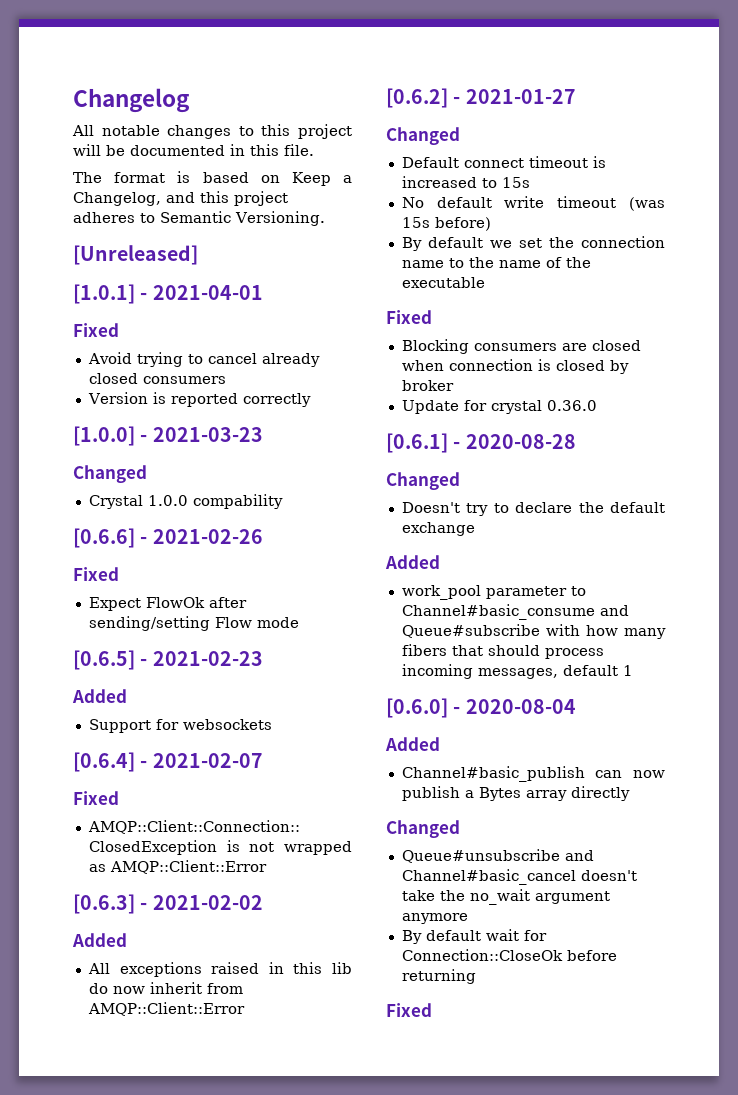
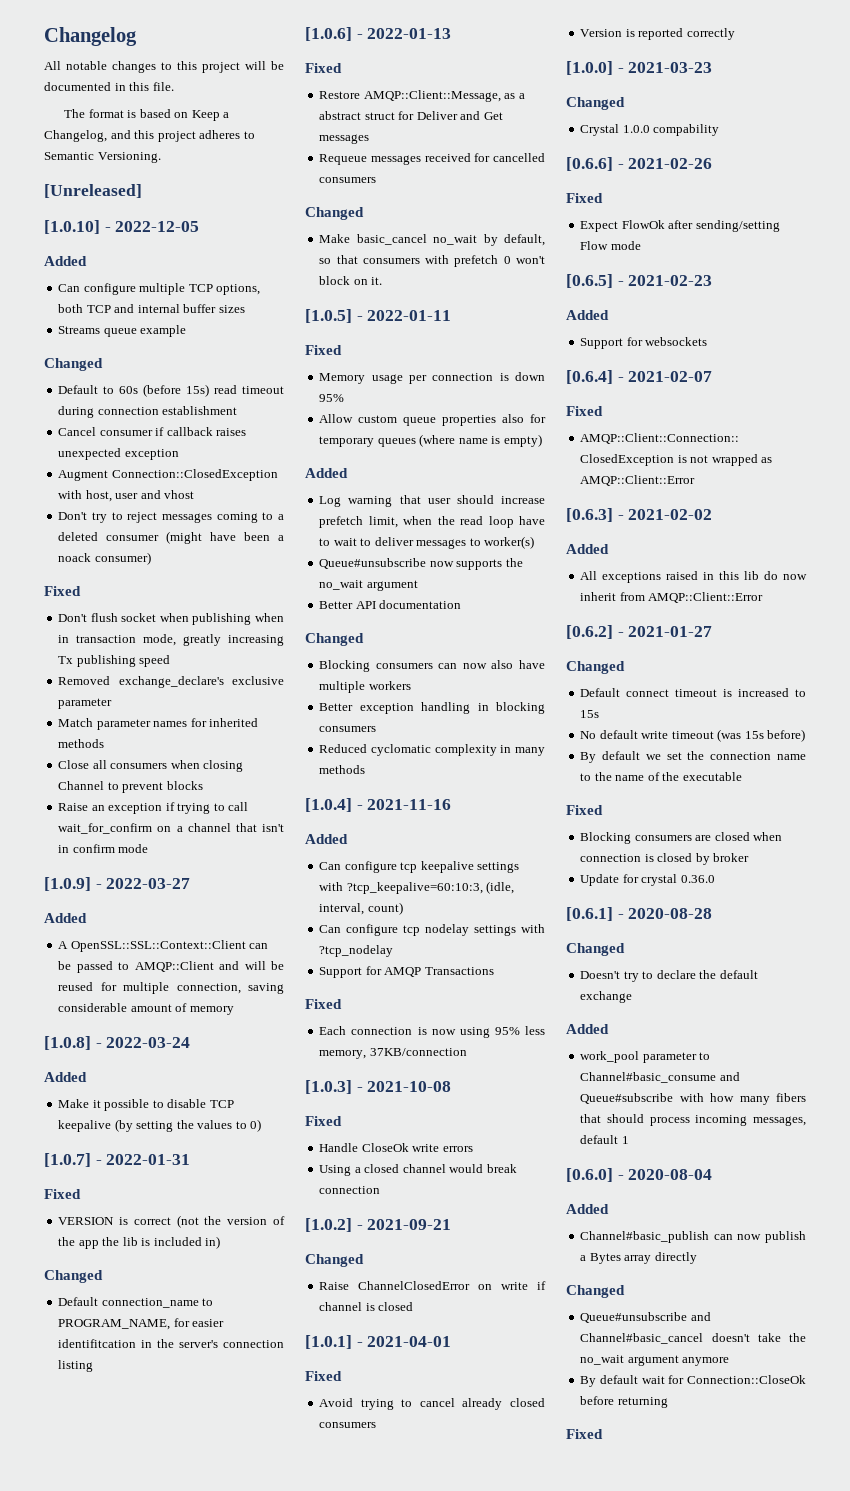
+ [1.0.10] - 2022-12-05
+ Added
+ Can configure multiple TCP options, both TCP and internal buffer sizes
+ Streams queue example
+ Changed
+ Default to 60s (before 15s) read timeout during connection establishment
+ Cancel consumer if callback raises unexpected exception
+ Augment Connection::ClosedException with host, user and vhost
+ Don't try to reject messages coming to a deleted consumer (might have been a noack consumer)
+ Fixed
+ Don't flush socket when publishing when in transaction mode, greatly increasing Tx publishing speed
+ Removed exchange_declare's exclusive parameter
+ Match parameter names for inherited methods
+ Close all consumers when closing Channel to prevent blocks
+ Raise an exception if trying to call wait_for_confirm on a channel that isn't in confirm mode
+ [1.0.9] - 2022-03-27
+ Added
+ A OpenSSL::SSL::Context::Client can be passed to AMQP::Client and will be reused for multiple connection, saving considerable amount of memory
+ [1.0.8] - 2022-03-24
+ Added
+ Make it possible to disable TCP keepalive (by setting the values to 0)
+ [1.0.7] - 2022-01-31
+ Fixed
+ VERSION is correct (not the version of the app the lib is included in)
+ Changed
+ Default connection_name to PROGRAM_NAME, for easier identifitcation in the server's connection listing
+ [1.0.6] - 2022-01-13
+ Fixed
+ Restore AMQP::Client::Message, as a abstract struct for Deliver and Get messages
+ Requeue messages received for cancelled consumers
+ Changed
+ Make basic_cancel no_wait by default, so that consumers with prefetch 0 won't block on it.
+ [1.0.5] - 2022-01-11
+ Fixed
+ Memory usage per connection is down 95%
+ Allow custom queue properties also for temporary queues (where name is empty)
+ Added
+ Log warning that user should increase prefetch limit, when the read loop have to wait to deliver messages to worker(s)
+ Queue#unsubscribe now supports the no_wait argument
+ Better API documentation
+ Changed
+ Blocking consumers can now also have multiple workers
+ Better exception handling in blocking consumers
+ Reduced cyclomatic complexity in many methods
+ [1.0.4] - 2021-11-16
+ Added
+ Can configure tcp keepalive settings with ?tcp_keepalive=60:10:3, (idle, interval, count)
+ Can configure tcp nodelay settings with ?tcp_nodelay
+ Support for AMQP Transactions
+ Fixed
+ Each connection is now using 95% less memory, 37KB/connection
+ [1.0.3] - 2021-10-08
+ Fixed
+ Handle CloseOk write errors
+ Using a closed channel would break connection
+ [1.0.2] - 2021-09-21
+ Changed
+ Raise ChannelClosedError on write if channel is closed

